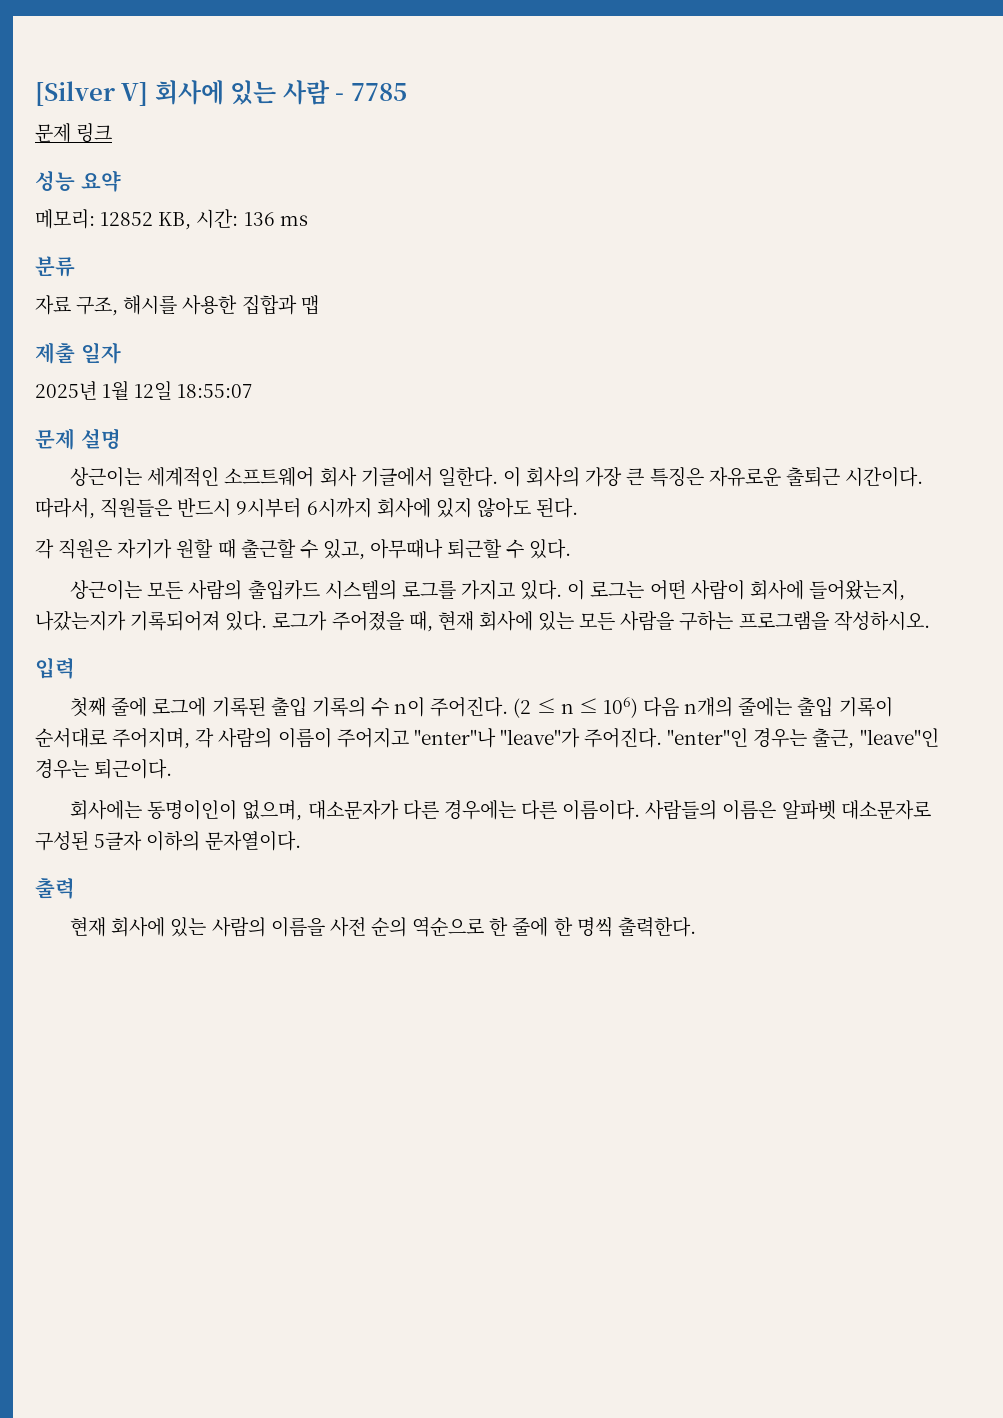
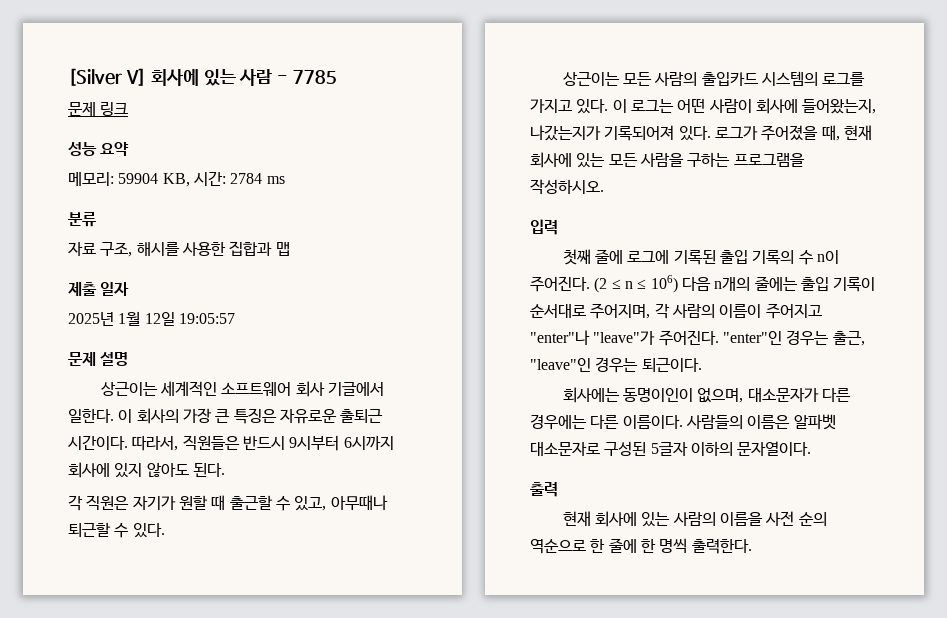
- 메모리: 12852 KB, 시간: 136 ms
+ 메모리: 59904 KB, 시간: 2784 ms
- 2025년 1월 12일 18:55:07
+ 2025년 1월 12일 19:05:57

